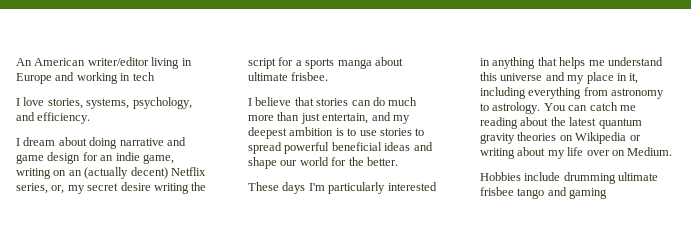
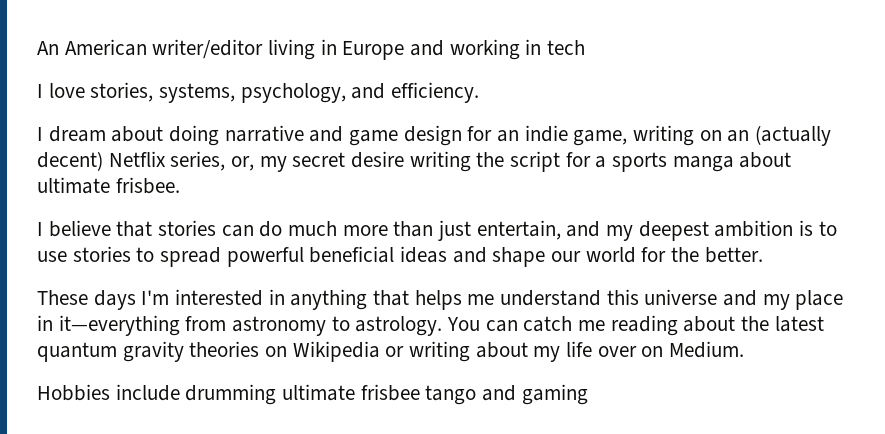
- These days I'm particularly interested in anything that helps me understand this universe and my place in it, including everything from astronomy to astrology.
+ These days I'm interested in anything that helps me understand this universe and my place in it—everything from astronomy to astrology.

